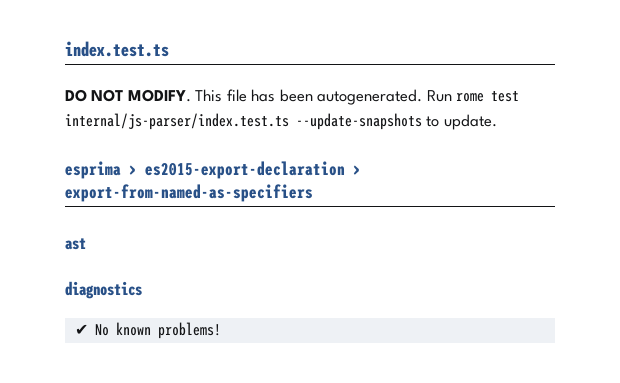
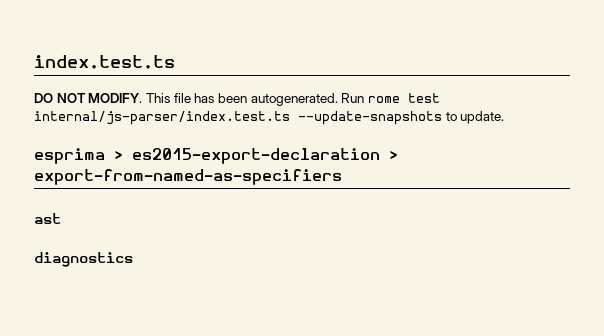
- ✔ No known problems!

